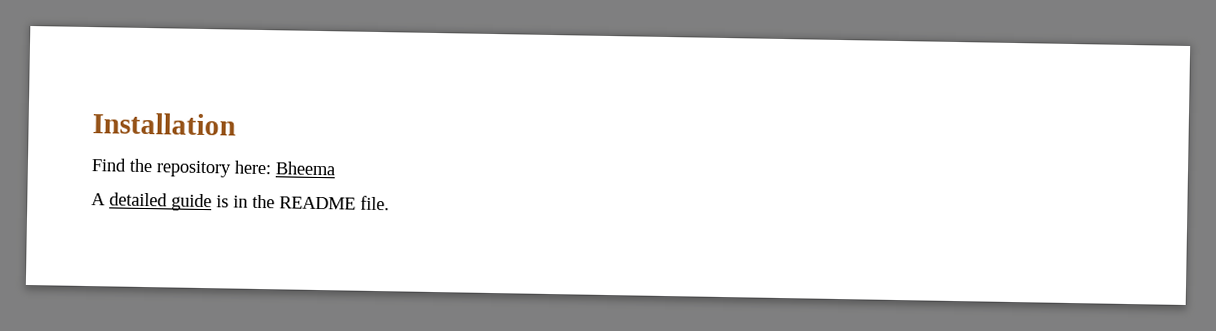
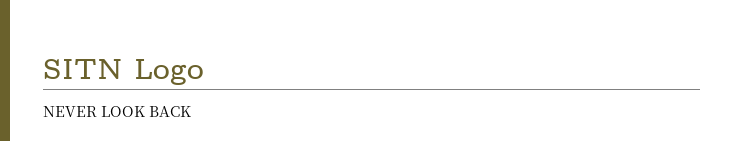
- Installation
- Find the repository here: Bheema
- A detailed guide is in the README file.
+ SITN Logo
+ NEVER LOOK BACK

